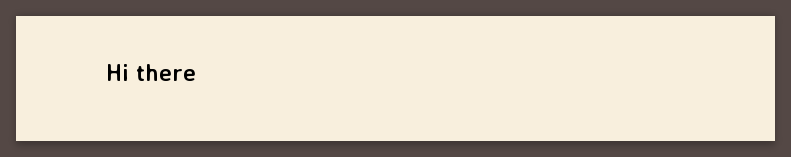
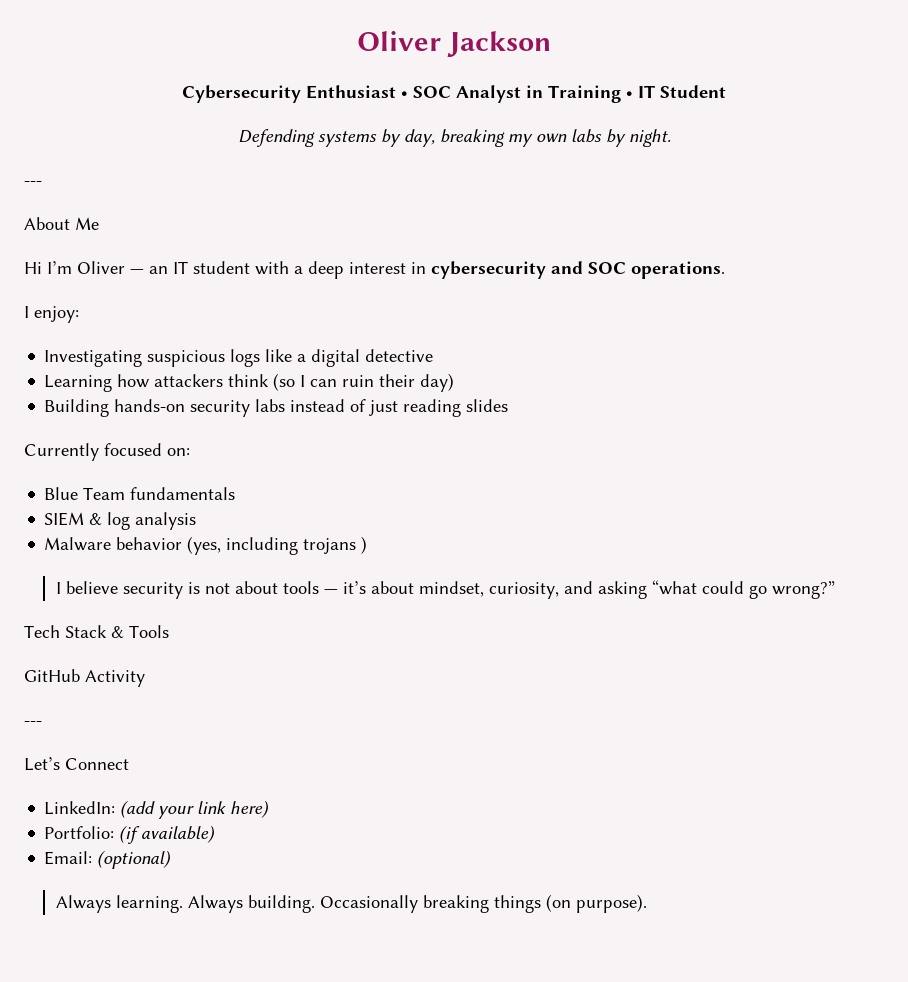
- Hi there
+ Oliver Jackson
+ Cybersecurity Enthusiast • SOC Analyst in Training • IT Student
+ Defending systems by day, breaking my own labs by night.
+ ---
+ About Me
+ Hi I’m Oliver — an IT student with a deep interest in cybersecurity and SOC operations.
+ I enjoy:
+ Investigating suspicious logs like a digital detective
+ Learning how attackers think (so I can ruin their day)
+ Building hands-on security labs instead of just reading slides
+ Currently focused on:
+ Blue Team fundamentals
+ SIEM & log analysis
+ Malware behavior (yes, including trojans )
+ I believe security is not about tools — it’s about mindset, curiosity, and asking “what could go wrong?”
+ Tech Stack & Tools
+ GitHub Activity
+ ---
+ Let’s Connect
+ LinkedIn: (add your link here)
+ Portfolio: (if available)
+ Email: (optional)
+ Always learning. Always building. Occasionally breaking things (on purpose).

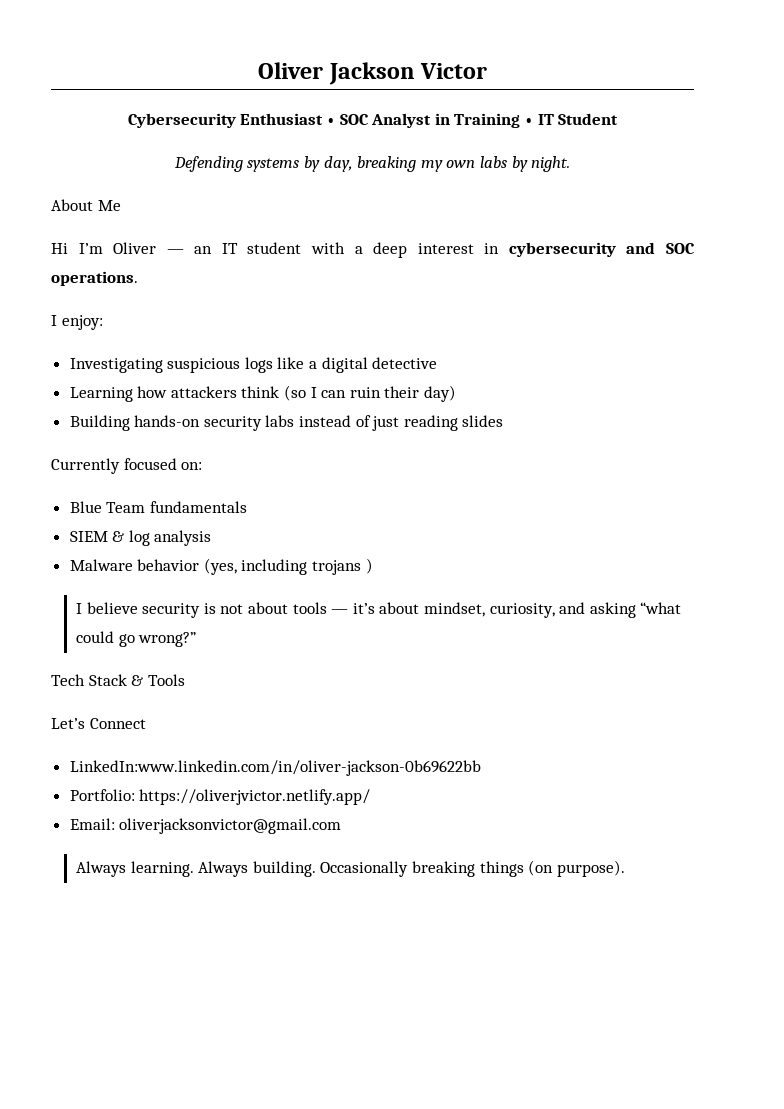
- Oliver Jackson
+ Oliver Jackson Victor
  Defending systems by day, breaking my own labs by night.
- ---
- GitHub Activity
- ---
- LinkedIn: (add your link here)
+ LinkedIn:www.linkedin.com/in/oliver-jackson-0b69622bb
- Portfolio: (if available)
+ Portfolio: https://oliverjvictor.netlify.app/
- Email: (optional)
+ Email: oliverjacksonvictor@gmail.com

